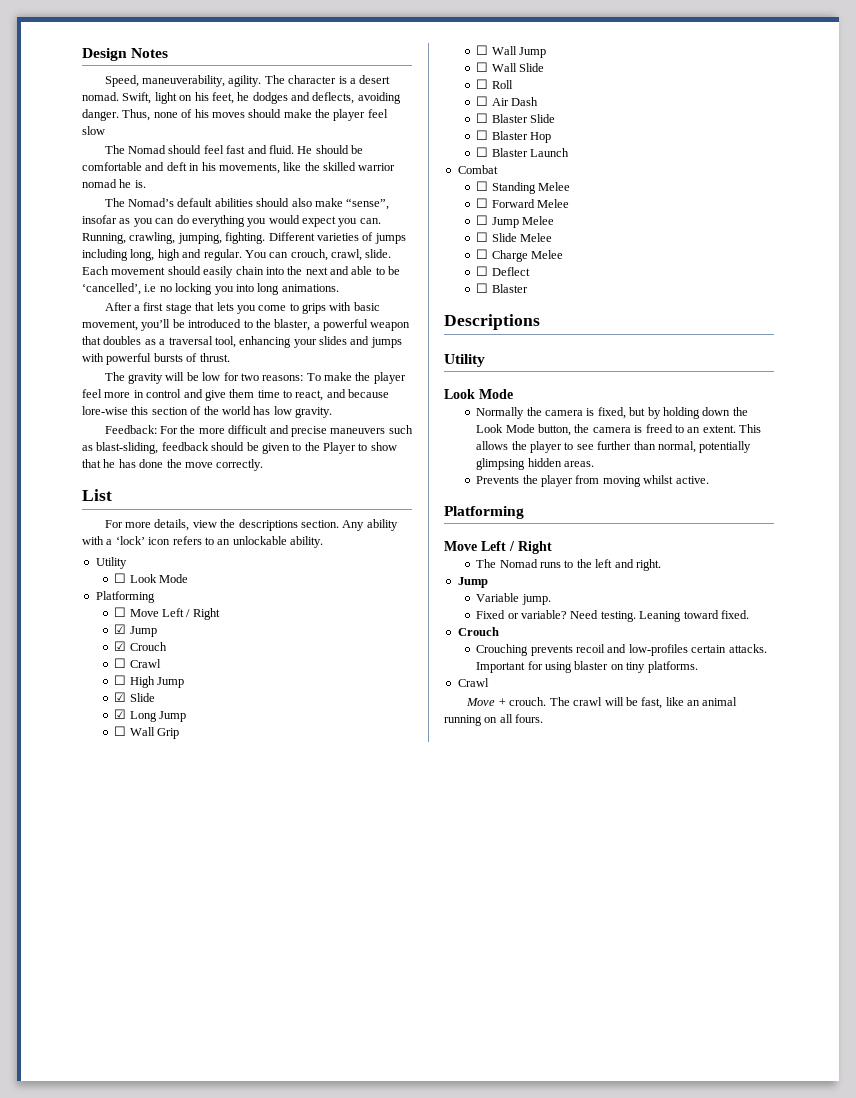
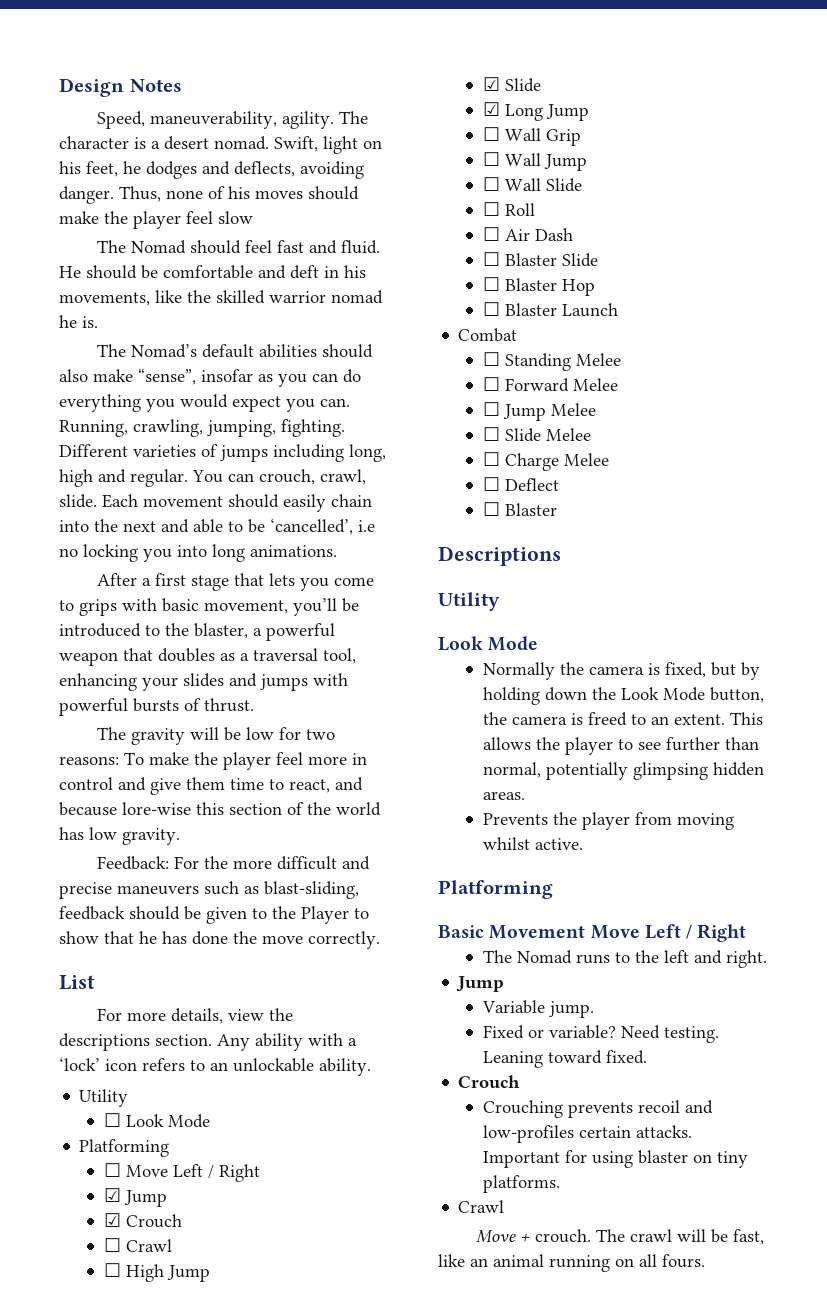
  Prevents the player from moving whilst active.
  Platforming
- Move Left / Right
+ Basic Movement Move Left / Right

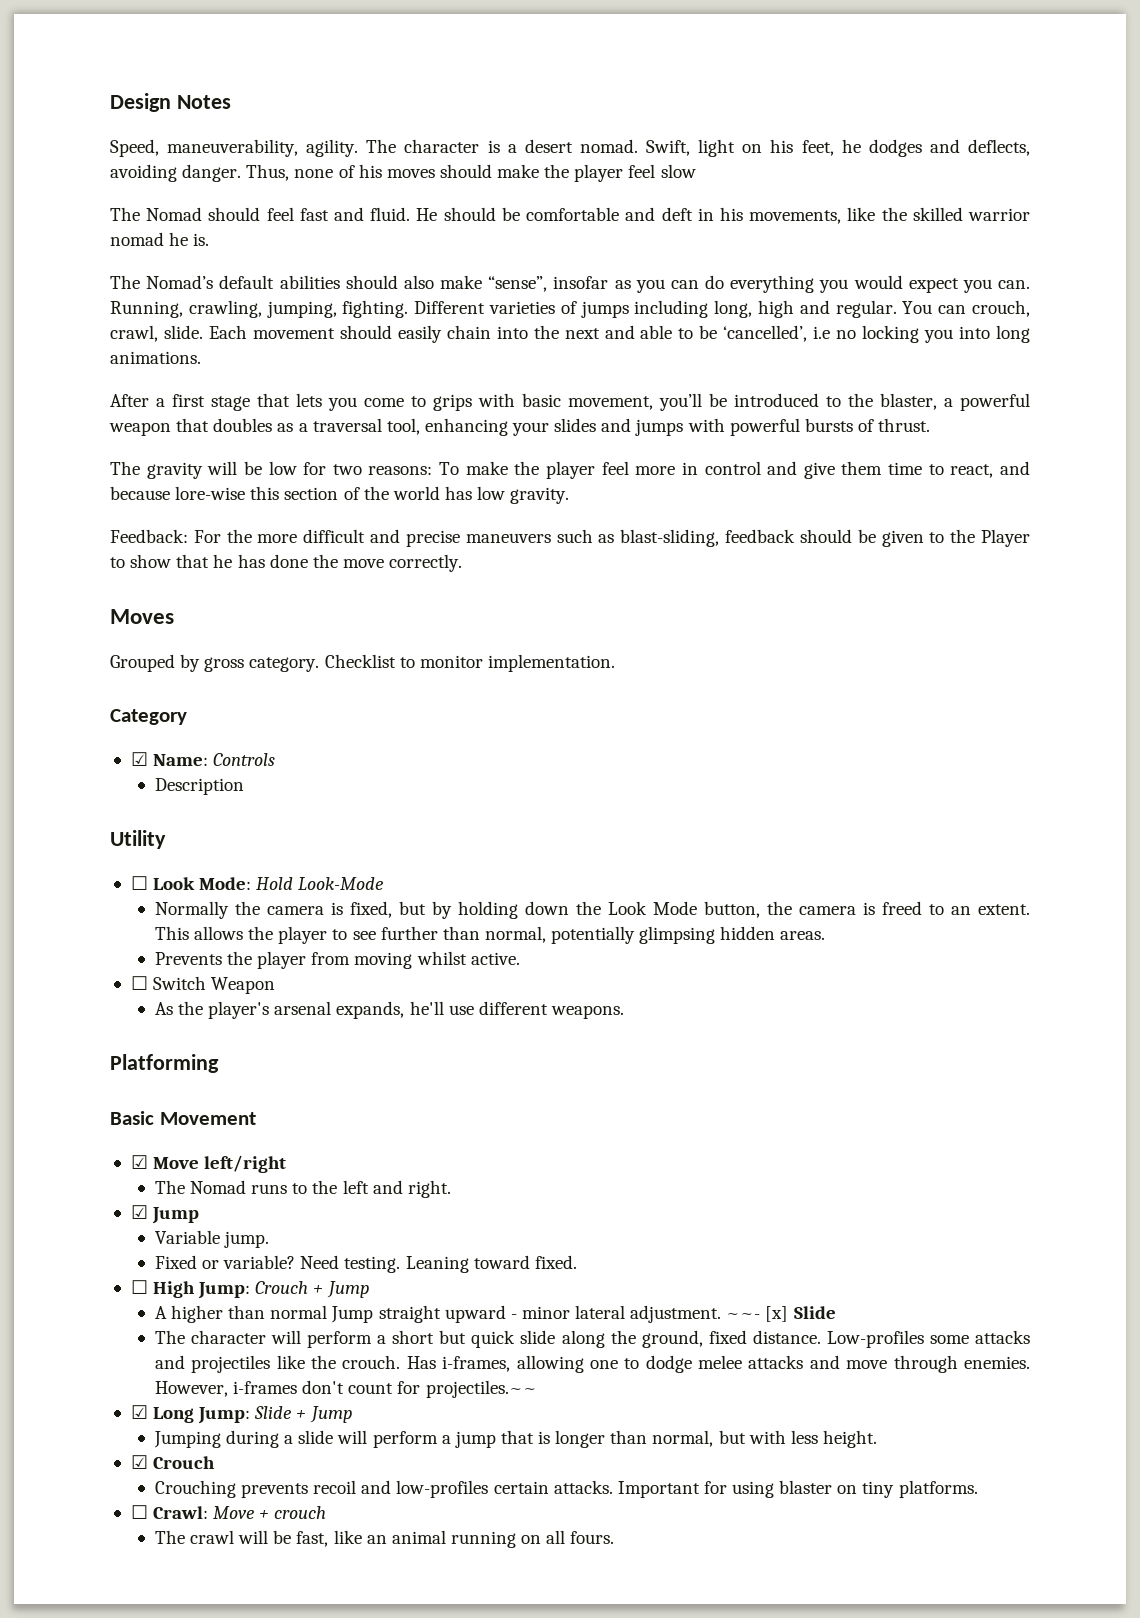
- List
- For more details, view the descriptions section. Any ability with a ‘lock’ icon refers to an unlockable ability.
+ Moves
+ Grouped by gross category. Checklist to monitor implementation.
+ Category
+ ☑ Name: Controls
+ Description
  Utility
- ☐ Look Mode
- Platforming
- ☐ Move Left / Right
- ☑ Jump
- ☑ Crouch
- ☐ Crawl
- ☐ High Jump
- ☑ Slide
- ☑ Long Jump
- ☐ Wall Grip
- ☐ Wall Jump
- ☐ Wall Slide
- ☐ Roll
- ☐ Air Dash
- ☐ Blaster Slide
- ☐ Blaster Hop
- ☐ Blaster Launch
- Combat
- ☐ Standing Melee
- ☐ Forward Melee
- ☐ Jump Melee
- ☐ Slide Melee
- ☐ Charge Melee
- ☐ Deflect
- ☐ Blaster
- Descriptions
- Utility
- Look Mode
+ ☐ Look Mode: Hold Look-Mode
+ ☐ Switch Weapon
+ As the player's arsenal expands, he'll use different weapons.
- Basic Movement Move Left / Right
+ Basic Movement
+ ☑ Move left/right
  The Nomad runs to the left and right.
- Jump
+ ☑ Jump
  Leaning toward fixed.
- Crouch
+ ☐ High Jump: Crouch + Jump
+ A higher than normal Jump straight upward - minor lateral adjustment. ~~- [x] Slide
+ The character will perform a short but quick slide along the ground, fixed distance. Low-profiles some attacks and projectiles like the crouch. Has i-frames, allowing one to dodge melee attacks and move through enemies. However, i-frames don't count for projectiles.~~
+ ☑ Long Jump: Slide + Jump
+ Jumping during a slide will perform a jump that is longer than normal, but with less height.
+ ☑ Crouch
  Important for using blaster on tiny platforms.
- Crawl
- Move + crouch. The crawl will be fast, like an animal running on all fours.
+ ☐ Crawl: Move + crouch
+ The crawl will be fast, like an animal running on all fours.

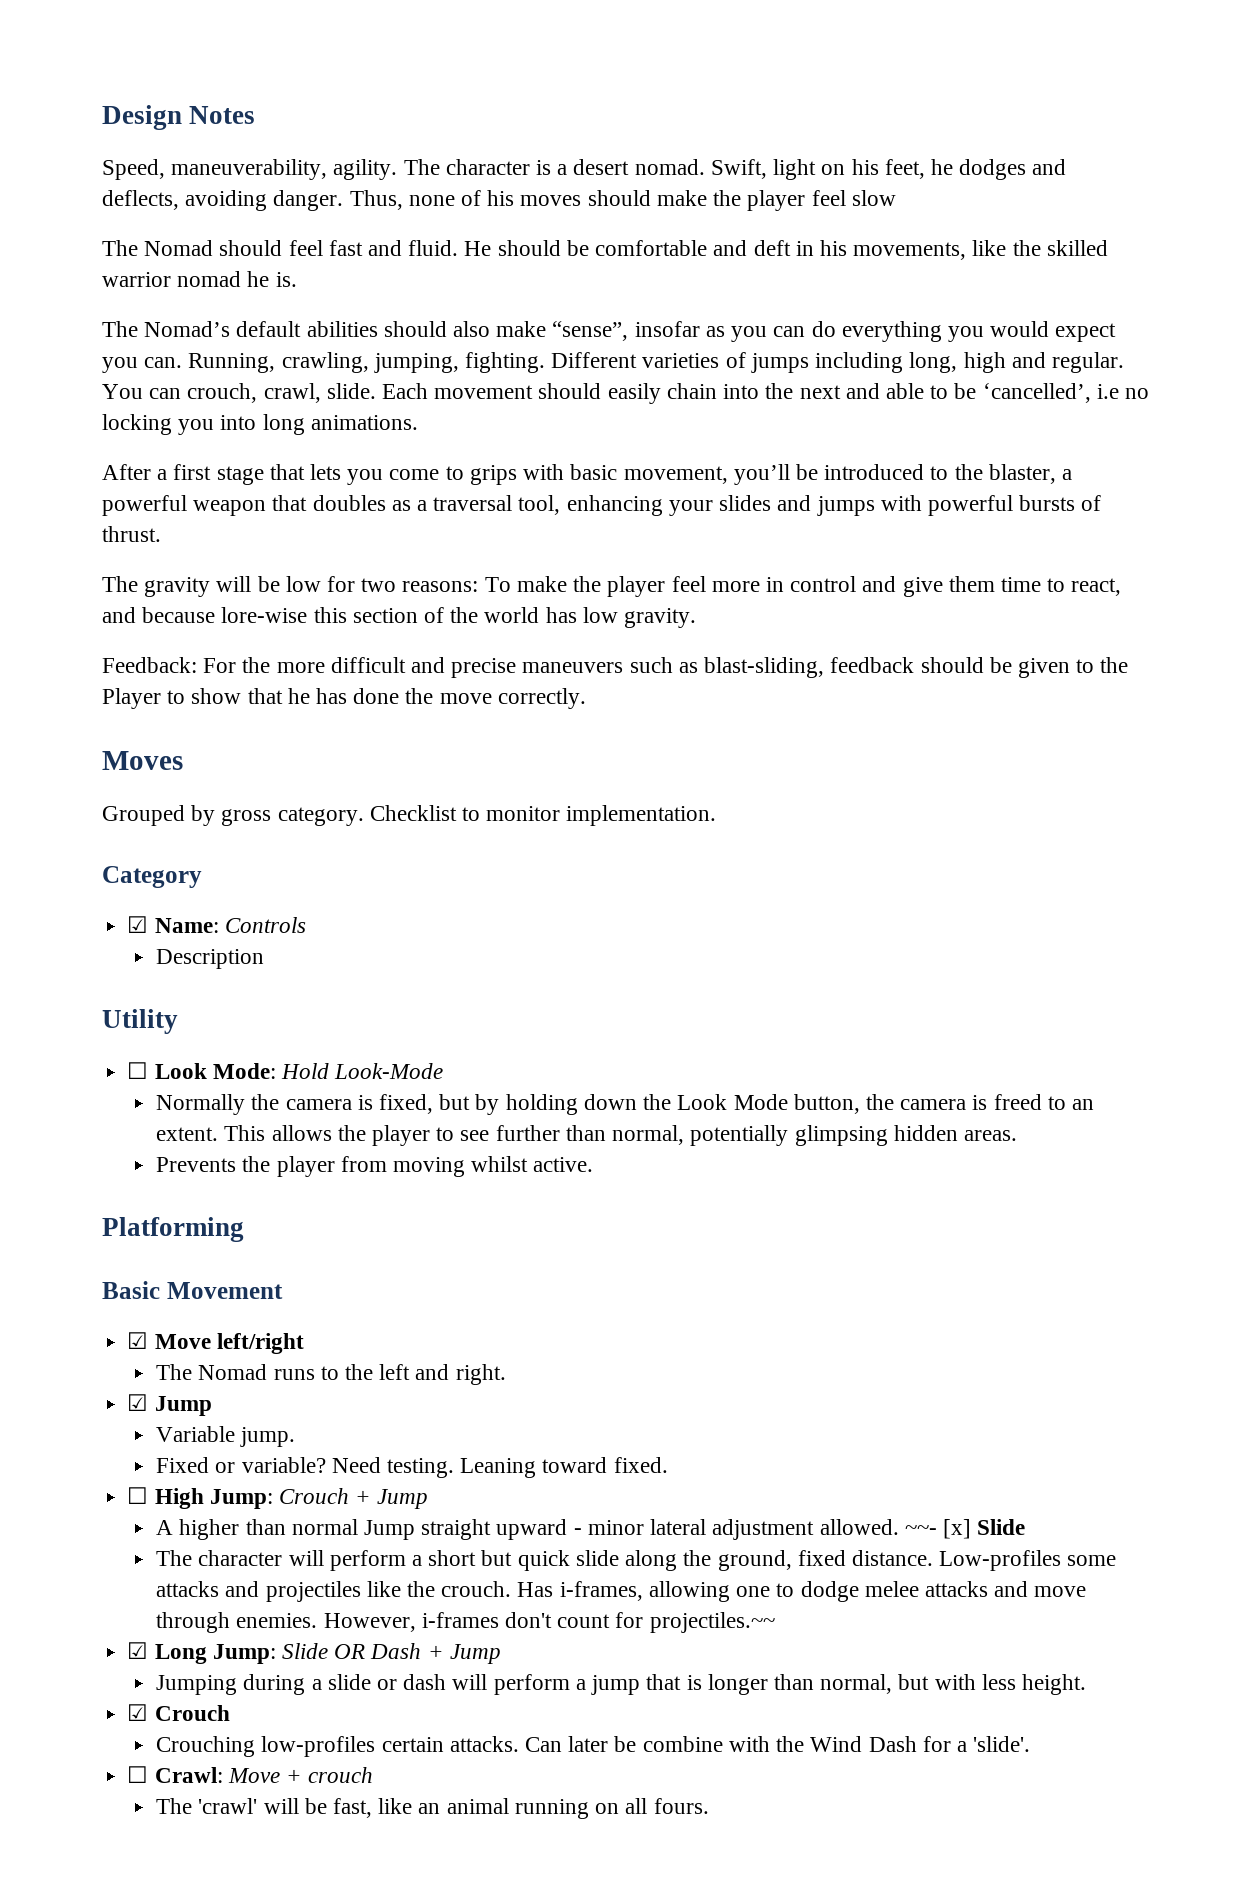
- ☐ Switch Weapon
- As the player's arsenal expands, he'll use different weapons.
- A higher than normal Jump straight upward - minor lateral adjustment.
+ A higher than normal Jump straight upward - minor lateral adjustment allowed.
- ☑ Long Jump: Slide + Jump
+ ☑ Long Jump: Slide OR Dash + Jump
- Jumping during a slide will perform a jump that is longer than normal, but with less height.
+ Jumping during a slide or dash will perform a jump that is longer than normal, but with less height.
- Crouching prevents recoil and low-profiles certain attacks. Important for using blaster on tiny platforms.
+ Crouching low-profiles certain attacks. Can later be combine with the Wind Dash for a 'slide'.
- The crawl will be fast, like an animal running on all fours.
+ The 'crawl' will be fast, like an animal running on all fours.

